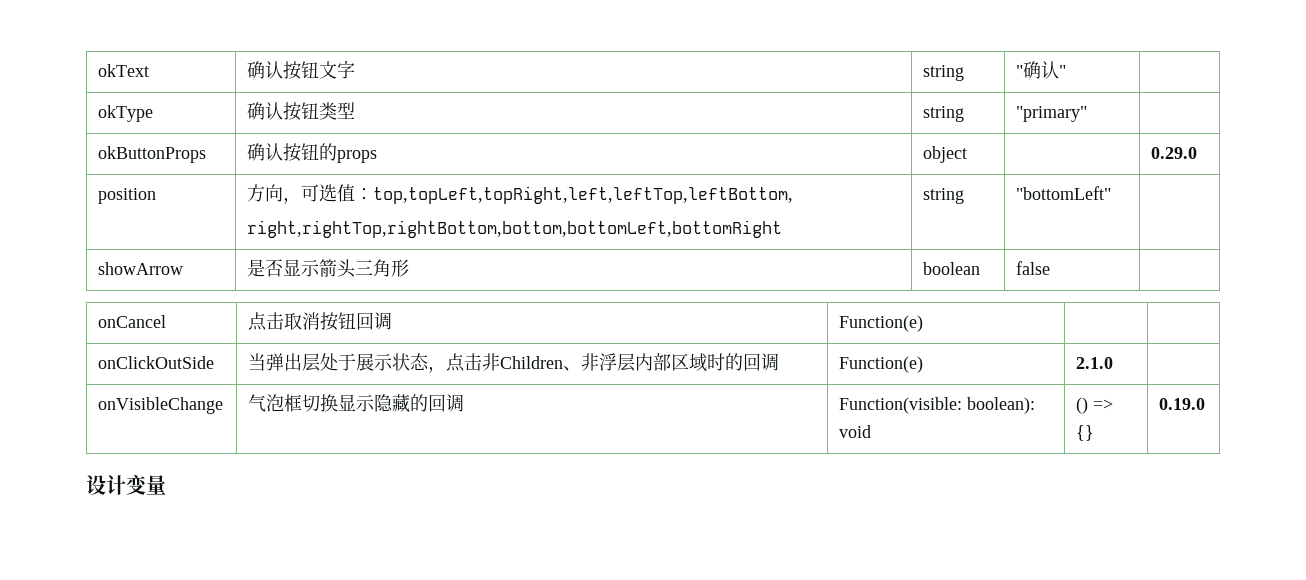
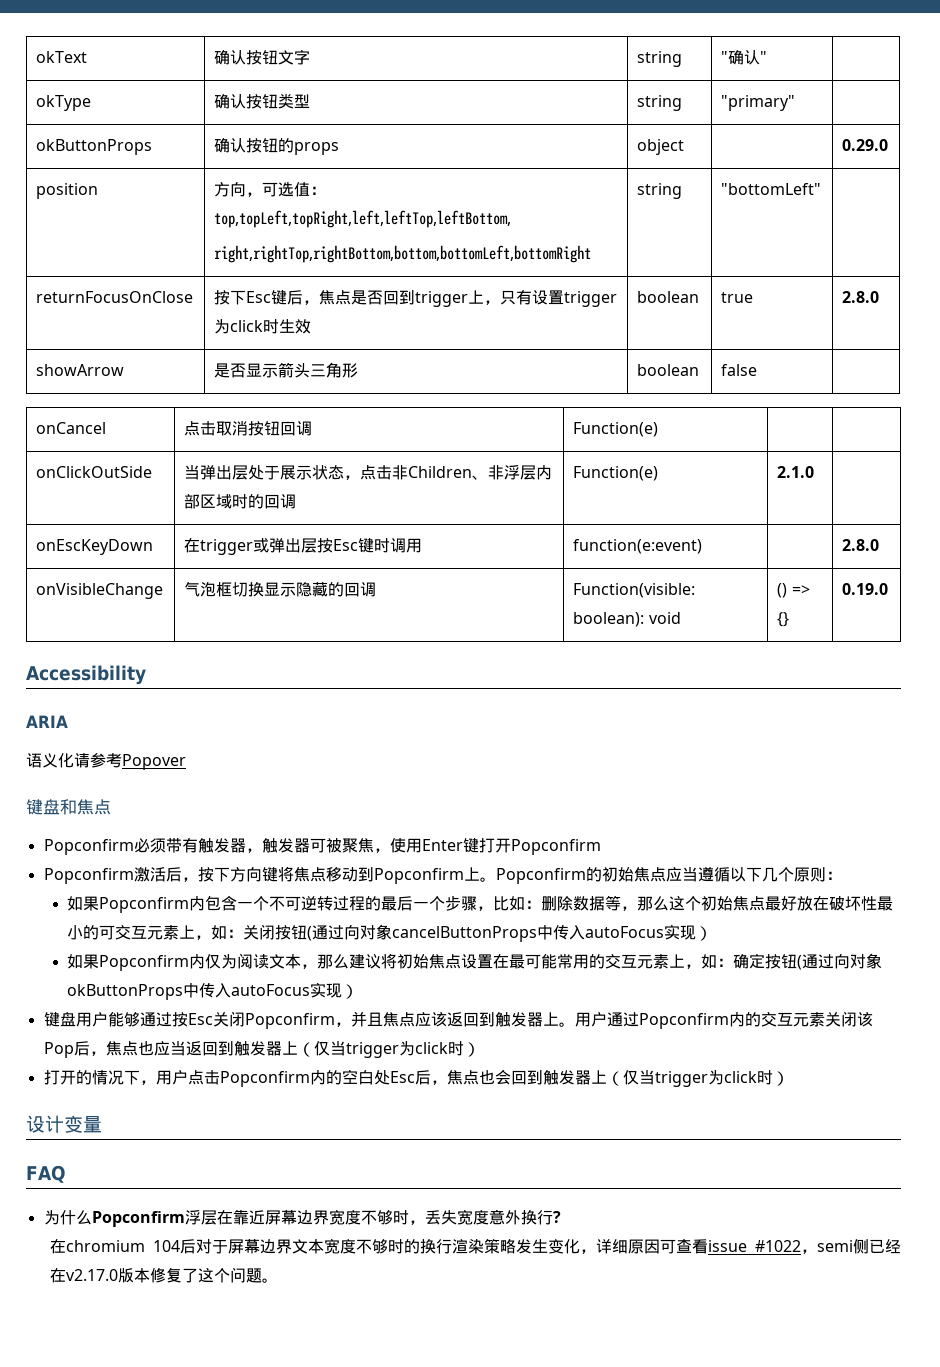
+ returnFocusOnClose | 按下Esc键后，焦点是否回到trigger上，只有设置trigger为click时生效 | boolean | true | 2.8.0
+ onEscKeyDown | 在trigger或弹出层按Esc键时调用 | function(e:event) | | 2.8.0
+ Accessibility
+ ARIA
+ 语义化请参考Popover
+ 键盘和焦点
+ Popconfirm必须带有触发器，触发器可被聚焦，使用Enter键打开Popconfirm
+ Popconfirm激活后，按下方向键将焦点移动到Popconfirm上。Popconfirm的初始焦点应当遵循以下几个原则：
+ 如果Popconfirm内包含一个不可逆转过程的最后一个步骤，比如：删除数据等，那么这个初始焦点最好放在破坏性最小的可交互元素上，如：关闭按钮(通过向对象cancelButtonProps中传入autoFocus实现）
+ 如果Popconfirm内仅为阅读文本，那么建议将初始焦点设置在最可能常用的交互元素上，如：确定按钮(通过向对象okButtonProps中传入autoFocus实现）
+ 键盘用户能够通过按Esc关闭Popconfirm，并且焦点应该返回到触发器上。用户通过Popconfirm内的交互元素关闭该Pop后，焦点也应当返回到触发器上（仅当trigger为click时）
+ 打开的情况下，用户点击Popconfirm内的空白处Esc后，焦点也会回到触发器上（仅当trigger为click时）
  设计变量
+ FAQ
+ 为什么Popconfirm浮层在靠近屏幕边界宽度不够时，丢失宽度意外换行?
+ 在chromium 104后对于屏幕边界文本宽度不够时的换行渲染策略发生变化，详细原因可查看issue #1022，semi侧已经在v2.17.0版本修复了这个问题。

